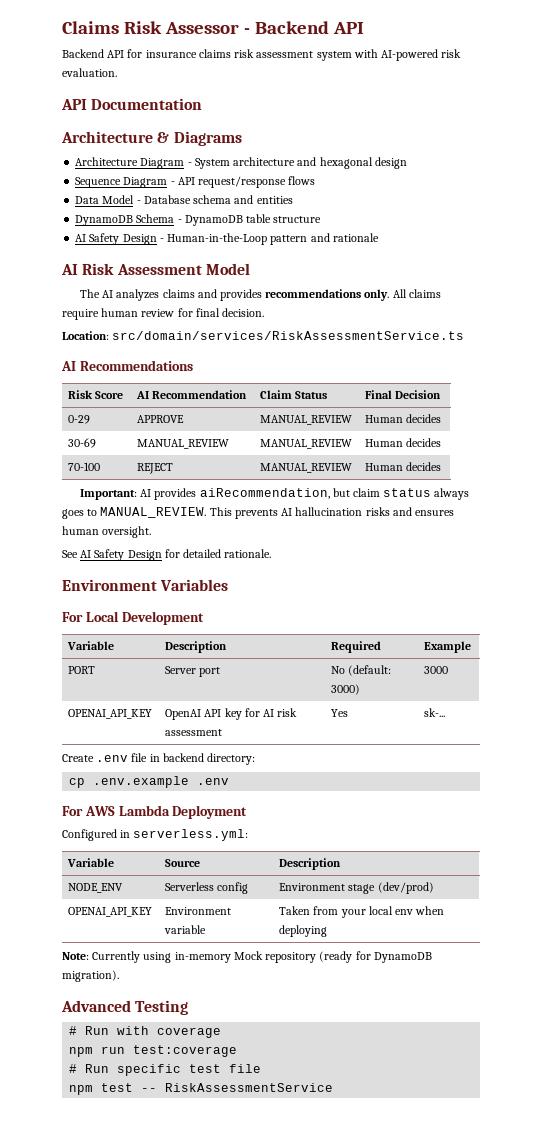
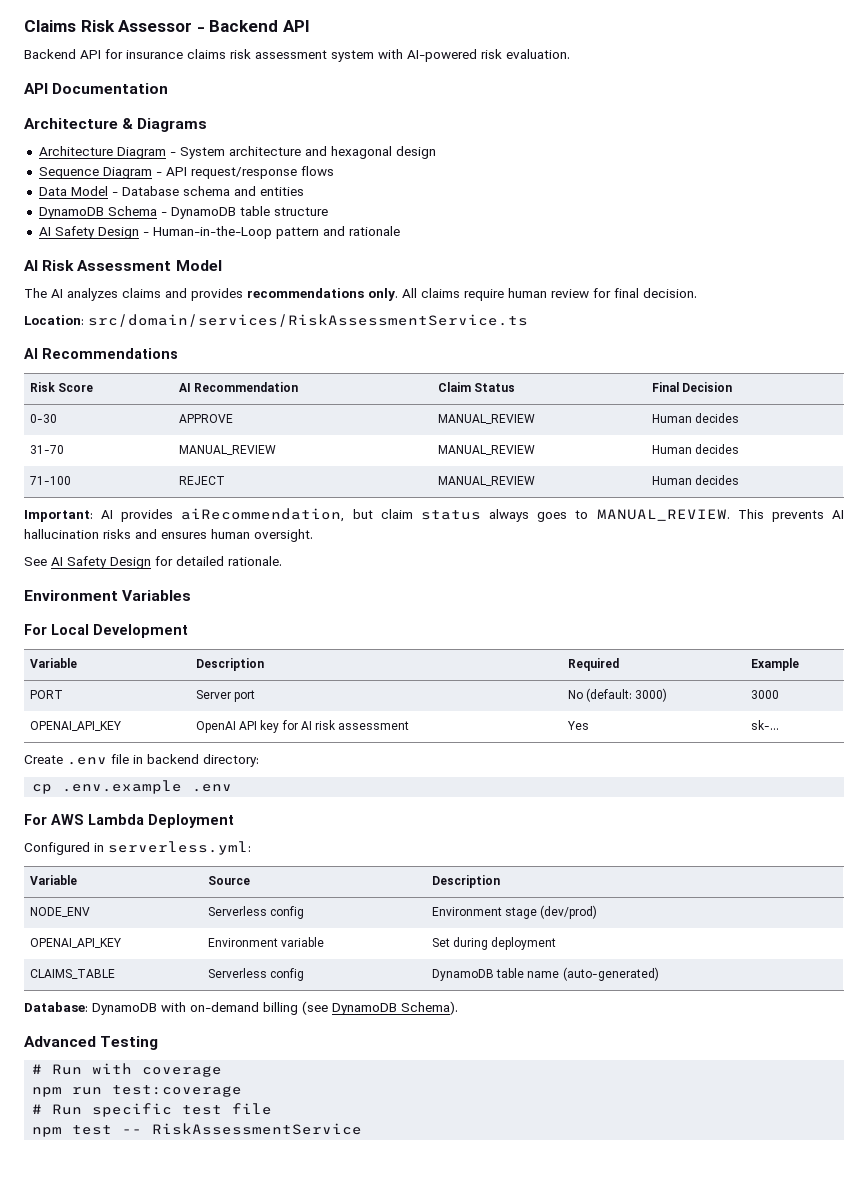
- 0-29 | APPROVE | MANUAL_REVIEW | Human decides
+ 0-30 | APPROVE | MANUAL_REVIEW | Human decides
- 30-69 | MANUAL_REVIEW | MANUAL_REVIEW | Human decides
+ 31-70 | MANUAL_REVIEW | MANUAL_REVIEW | Human decides
- 70-100 | REJECT | MANUAL_REVIEW | Human decides
+ 71-100 | REJECT | MANUAL_REVIEW | Human decides
- OPENAI_API_KEY | Environment variable | Taken from your local env when deploying
- Note: Currently using in-memory Mock repository (ready for DynamoDB migration).
+ OPENAI_API_KEY | Environment variable | Set during deployment
+ CLAIMS_TABLE | Serverless config | DynamoDB table name (auto-generated)
+ Database: DynamoDB with on-demand billing (see DynamoDB Schema).

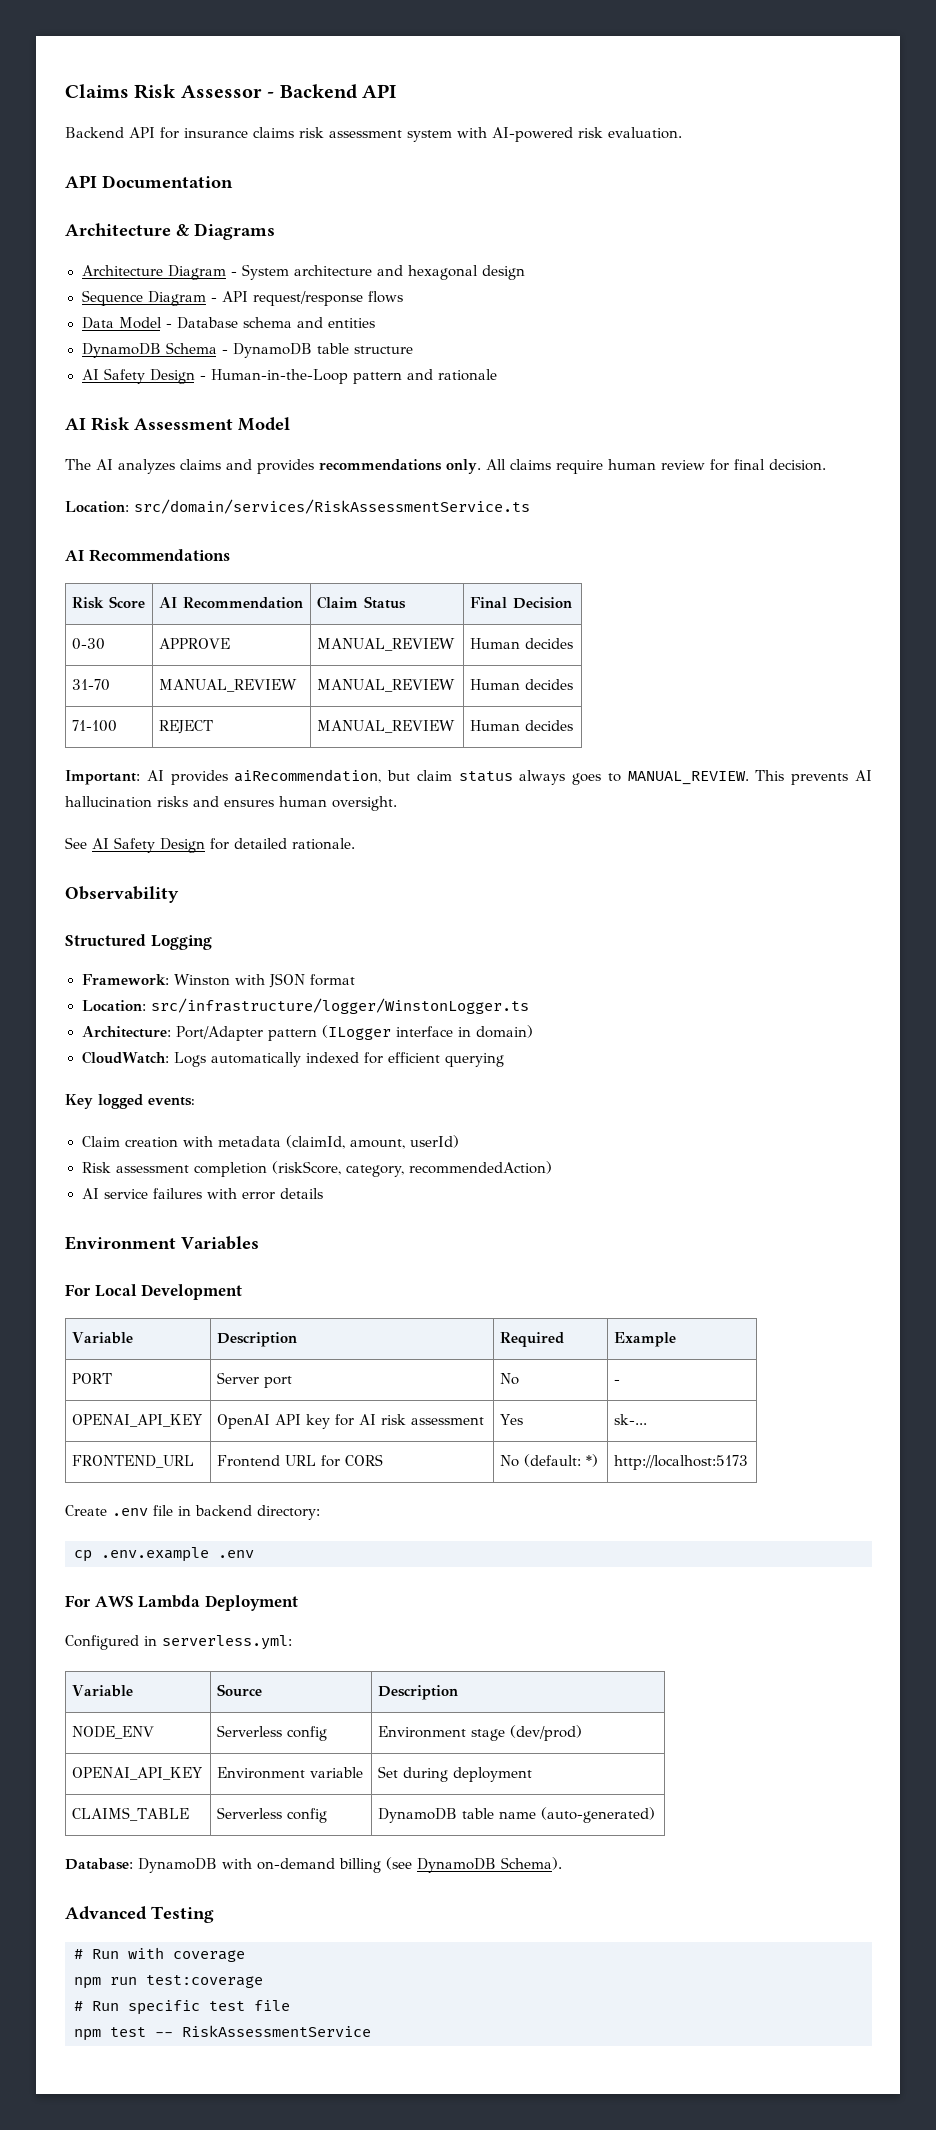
+ Observability
+ Structured Logging
+ Framework: Winston with JSON format
+ Location: src/infrastructure/logger/WinstonLogger.ts
+ Architecture: Port/Adapter pattern (ILogger interface in domain)
+ CloudWatch: Logs automatically indexed for efficient querying
+ Key logged events:
+ Claim creation with metadata (claimId, amount, userId)
+ Risk assessment completion (riskScore, category, recommendedAction)
+ AI service failures with error details
- PORT | Server port | No (default: 3000) | 3000
+ PORT | Server port | No | -
+ FRONTEND_URL | Frontend URL for CORS | No (default: *) | http://localhost:5173

